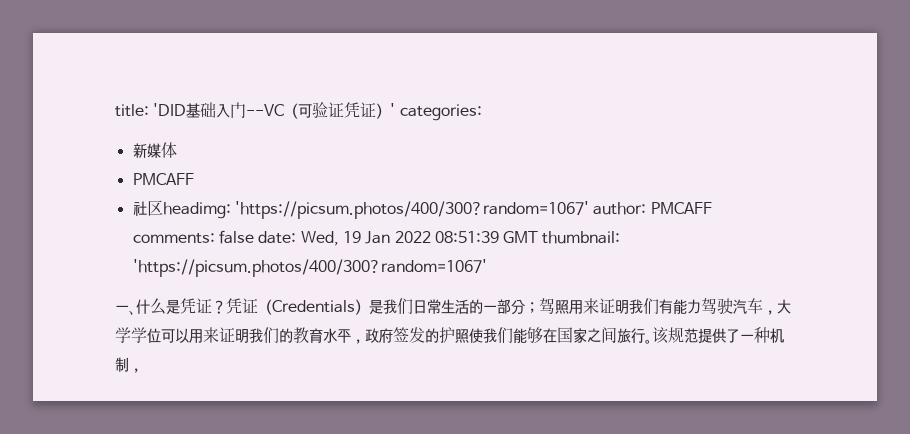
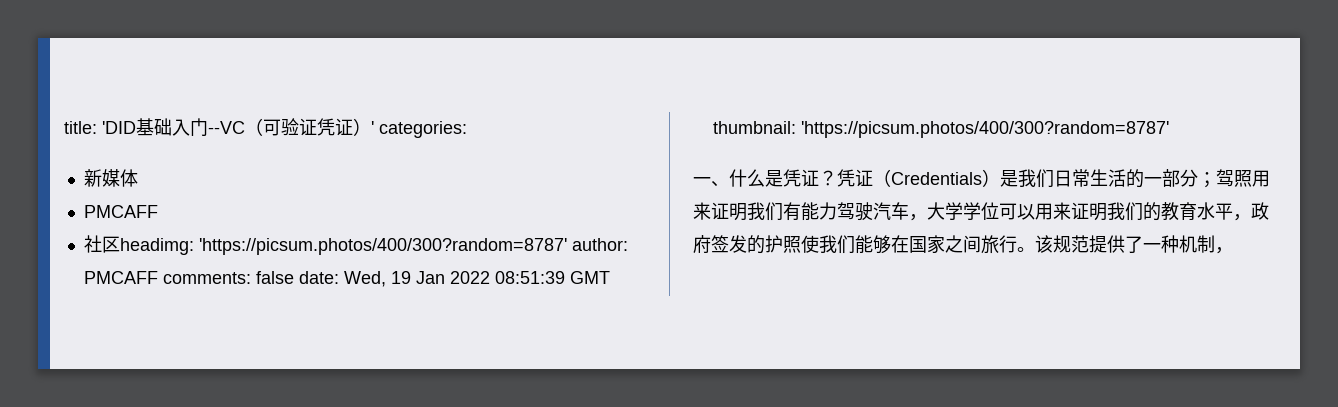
- 社区headimg: 'https://picsum.photos/400/300?random=1067' author: PMCAFF comments: false date: Wed, 19 Jan 2022 08:51:39 GMT thumbnail: 'https://picsum.photos/400/300?random=1067'
+ 社区headimg: 'https://picsum.photos/400/300?random=8787' author: PMCAFF comments: false date: Wed, 19 Jan 2022 08:51:39 GMT thumbnail: 'https://picsum.photos/400/300?random=8787'

